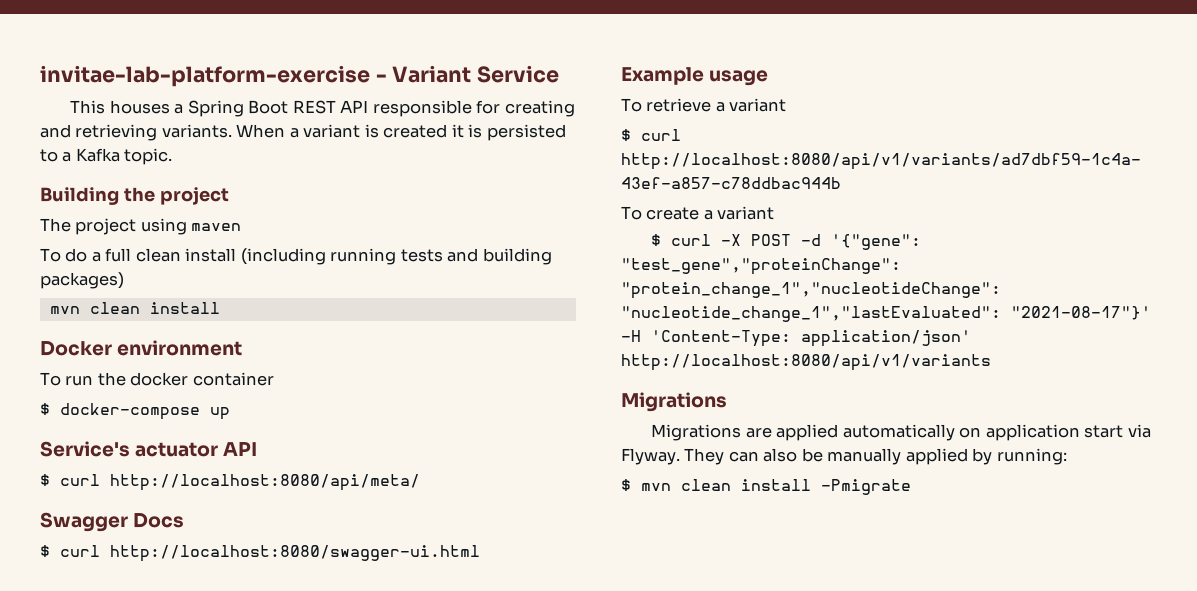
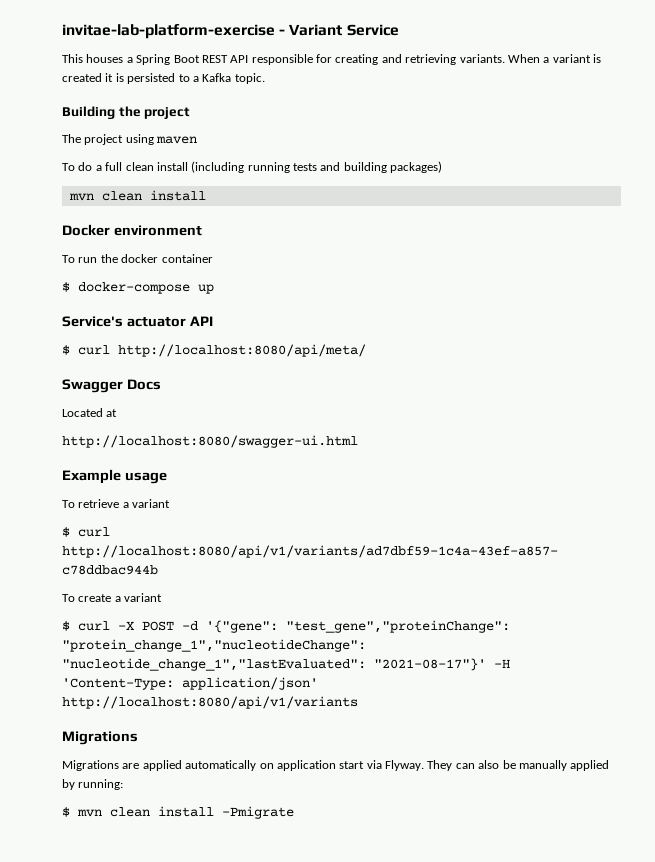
- $ curl http://localhost:8080/swagger-ui.html
+ Located at
+ http://localhost:8080/swagger-ui.html

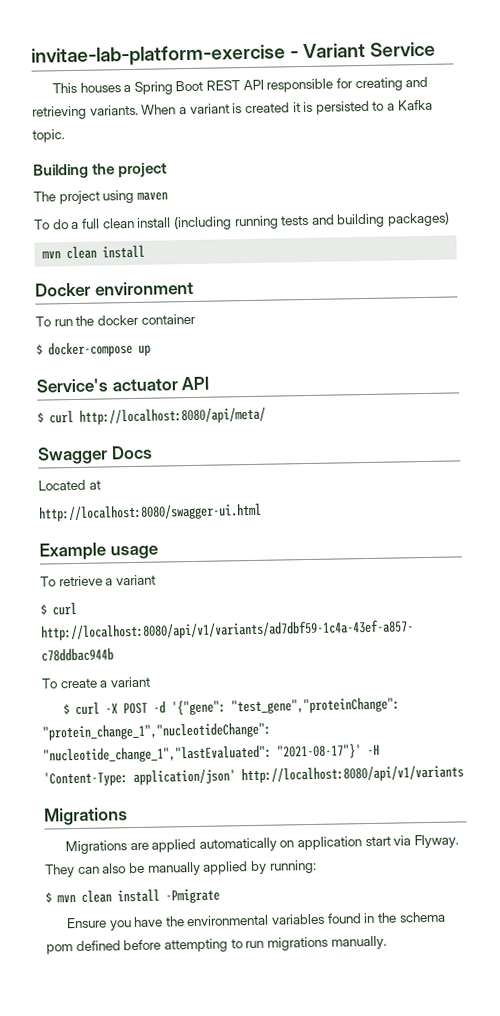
+ Ensure you have the environmental variables found in the schema pom defined before attempting to run migrations manually.

